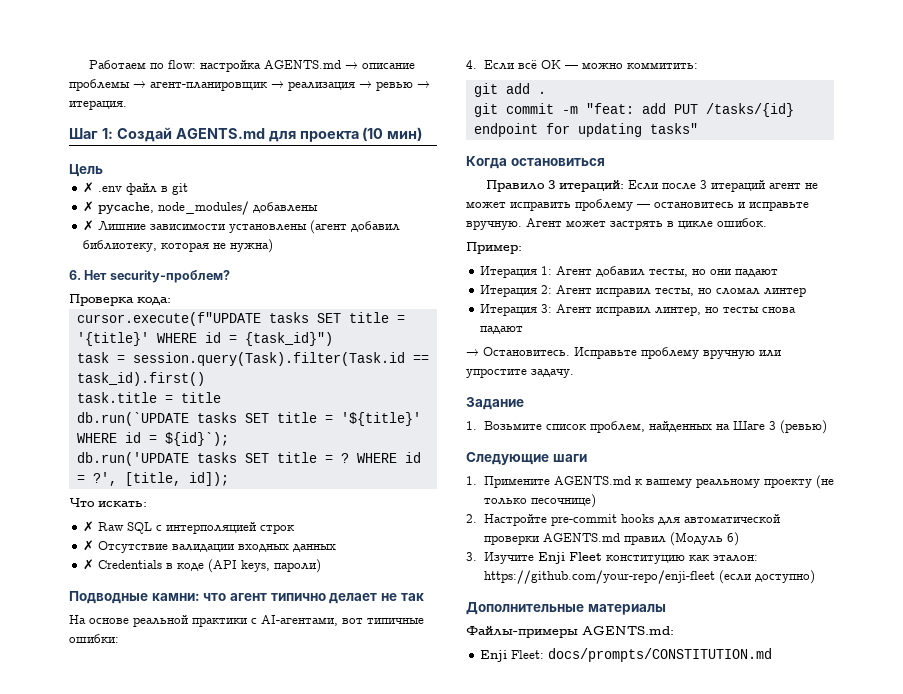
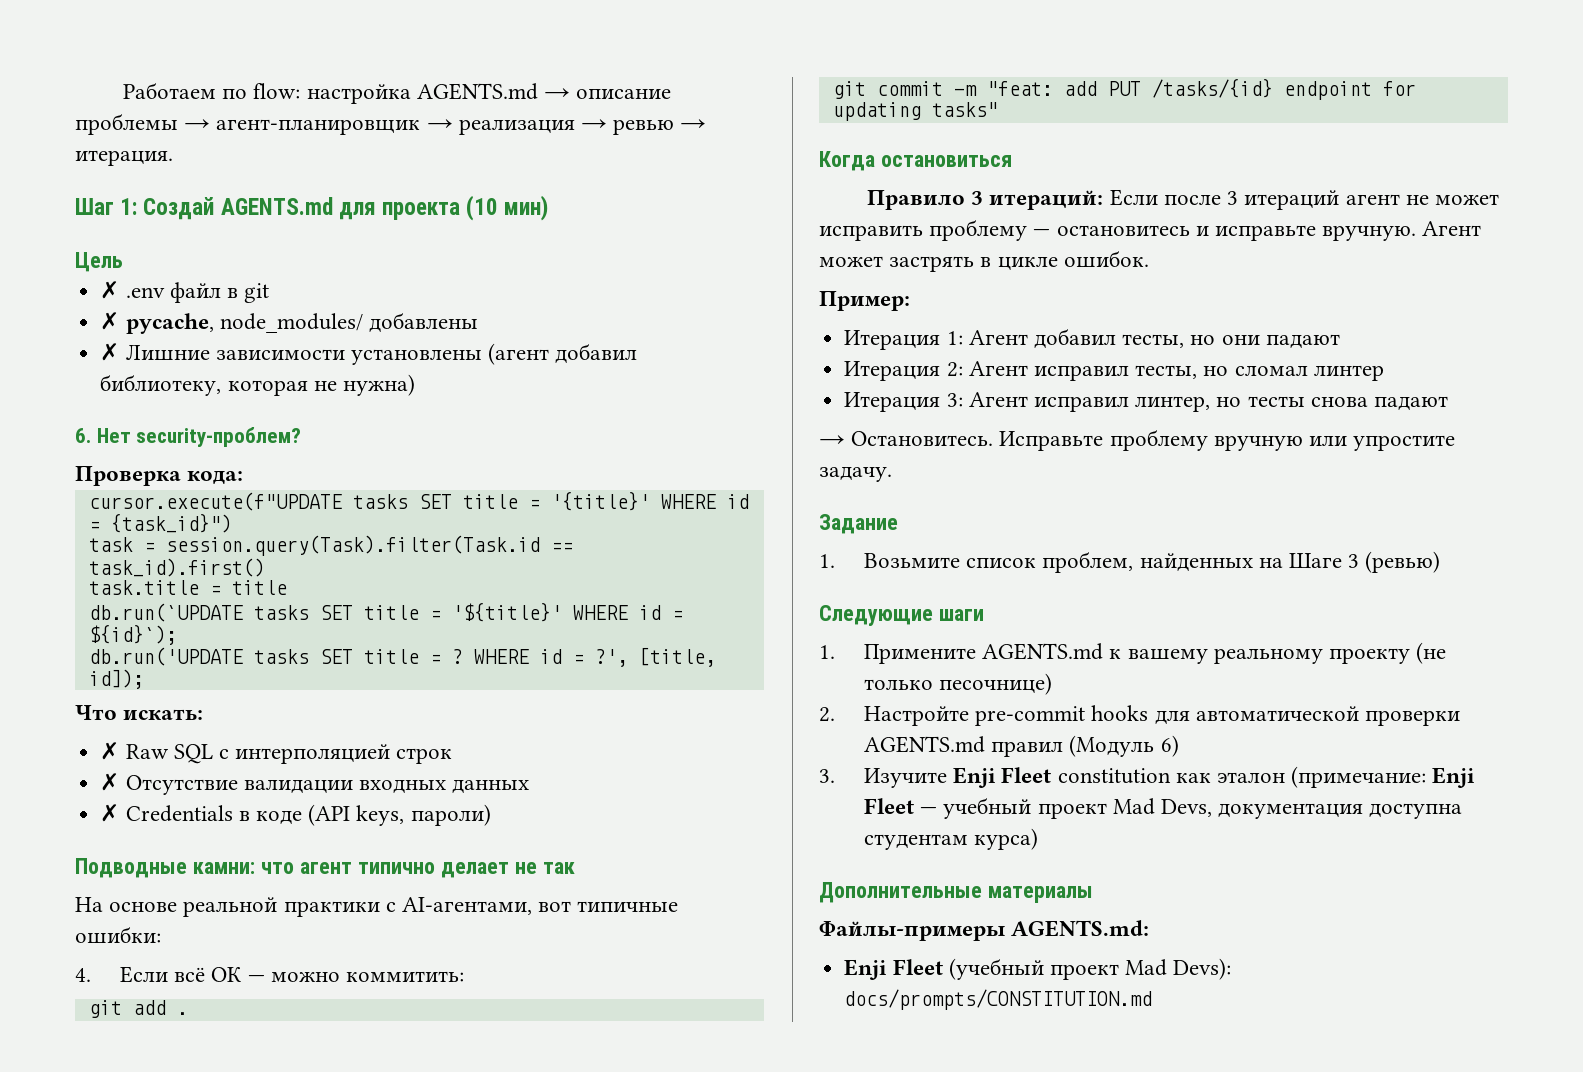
- 3. Изучите Enji Fleet конституцию как эталон: https://github.com/your-repo/enji-fleet (если доступно)
+ 3. Изучите Enji Fleet constitution как эталон (примечание: Enji Fleet — учебный проект Mad Devs, документация доступна студентам курса)
- Enji Fleet: docs/prompts/CONSTITUTION.md
+ Enji Fleet (учебный проект Mad Devs): docs/prompts/CONSTITUTION.md

